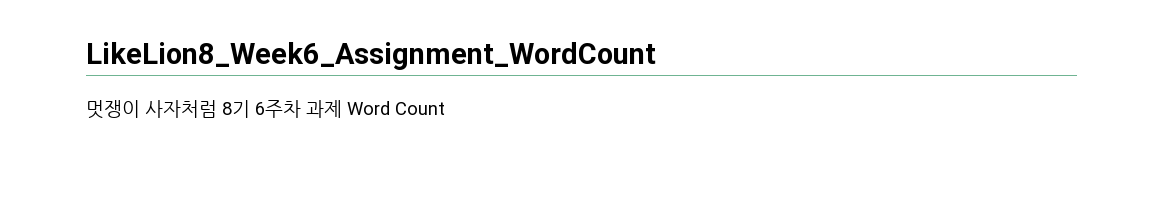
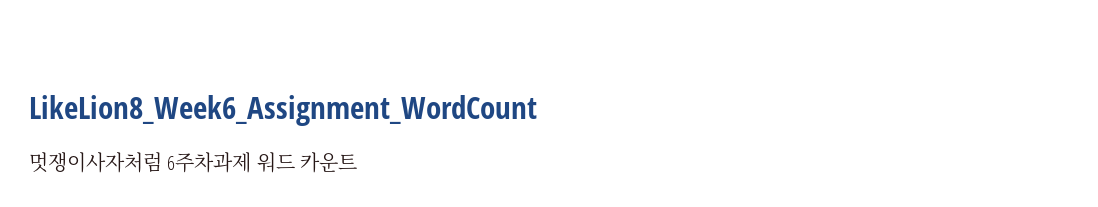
- 멋쟁이 사자처럼 8기 6주차 과제 Word Count
+ 멋쟁이사자처럼 6주차과제 워드 카운트

